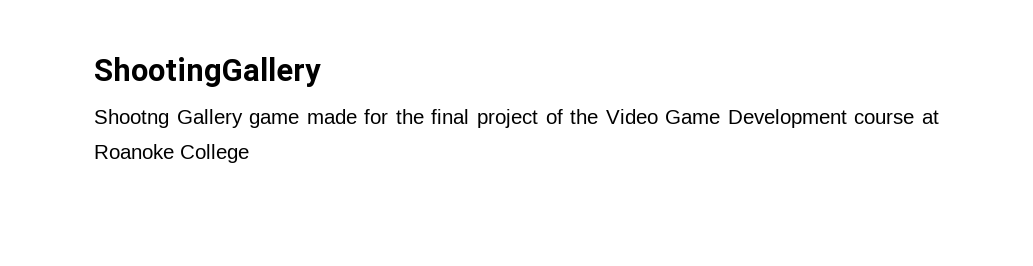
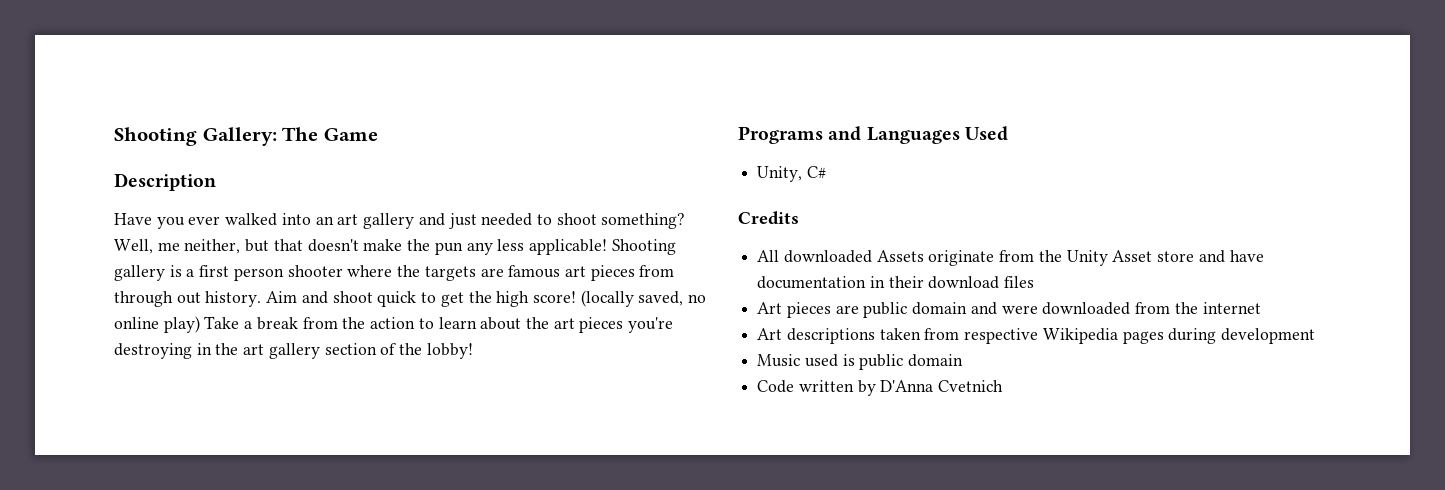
- ShootingGallery
- Shootng Gallery game made for the final project of the Video Game Development course at Roanoke College
+ Shooting Gallery: The Game
+ Description
+ Have you ever walked into an art gallery and just needed to shoot something? Well, me neither, but that doesn't make the pun any less applicable! Shooting gallery is a first person shooter where the targets are famous art pieces from through out history. Aim and shoot quick to get the high score! (locally saved, no online play) Take a break from the action to learn about the art pieces you're destroying in the art gallery section of the lobby!
+ Programs and Languages Used
+ Unity, C#
+ Credits
+ All downloaded Assets originate from the Unity Asset store and have documentation in their download files
+ Art pieces are public domain and were downloaded from the internet
+ Art descriptions taken from respective Wikipedia pages during development
+ Music used is public domain
+ Code written by D'Anna Cvetnich

